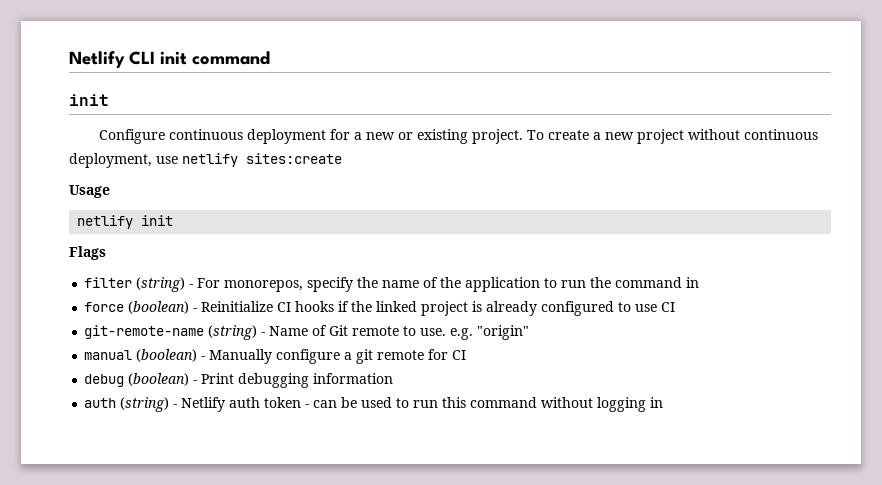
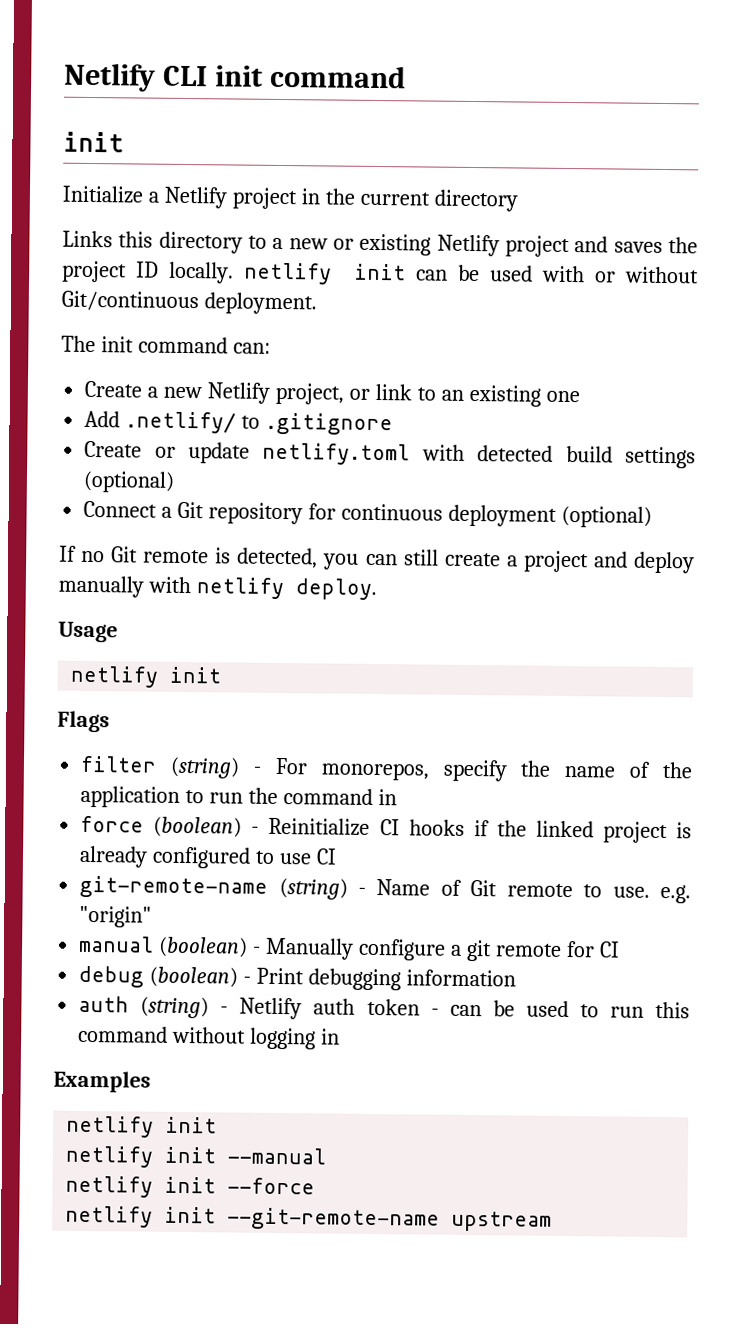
- Configure continuous deployment for a new or existing project. To create a new project without continuous deployment, use netlify sites:create
+ Initialize a Netlify project in the current directory
+ Links this directory to a new or existing Netlify project and saves the project ID locally. netlify init can be used with or without Git/continuous deployment.
+ The init command can:
+ Create a new Netlify project, or link to an existing one
+ Add .netlify/ to .gitignore
+ Create or update netlify.toml with detected build settings (optional)
+ Connect a Git repository for continuous deployment (optional)
+ If no Git remote is detected, you can still create a project and deploy manually with netlify deploy.
+ Examples
+ netlify init
+ netlify init --manual
+ netlify init --force
+ netlify init --git-remote-name upstream

